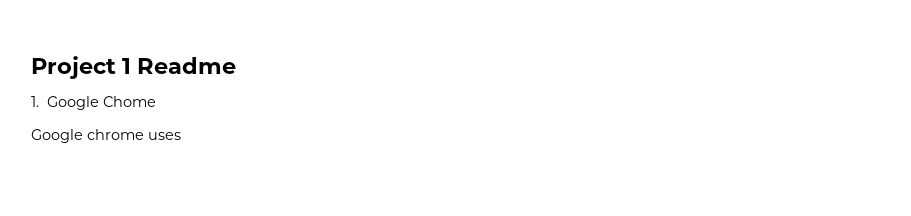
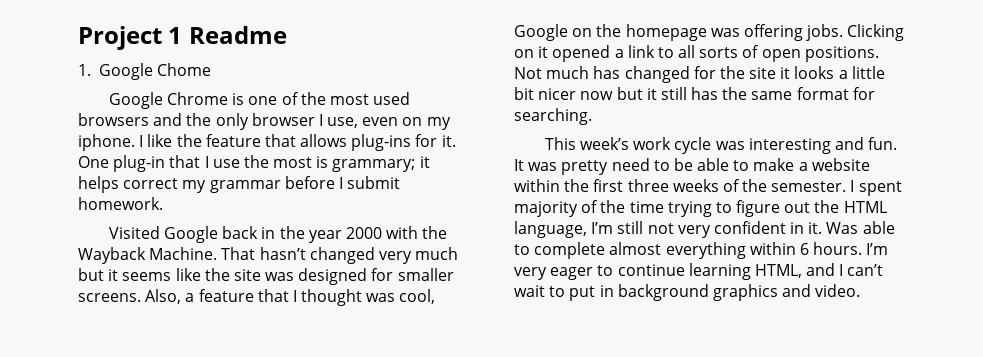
- Google chrome uses
+ Google Chrome is one of the most used browsers and the only browser I use, even on my iphone. I like the feature that allows plug-ins for it. One plug-in that I use the most is grammary; it helps correct my grammar before I submit homework.
+ Visited Google back in the year 2000 with the Wayback Machine. That hasn’t changed very much but it seems like the site was designed for smaller screens. Also, a feature that I thought was cool, Google on the homepage was offering jobs. Clicking on it opened a link to all sorts of open positions. Not much has changed for the site it looks a little bit nicer now but it still has the same format for searching.
+ This week’s work cycle was interesting and fun. It was pretty need to be able to make a website within the first three weeks of the semester. I spent majority of the time trying to figure out the HTML language, I’m still not very confident in it. Was able to complete almost everything within 6 hours. I’m very eager to continue learning HTML, and I can’t wait to put in background graphics and video.

